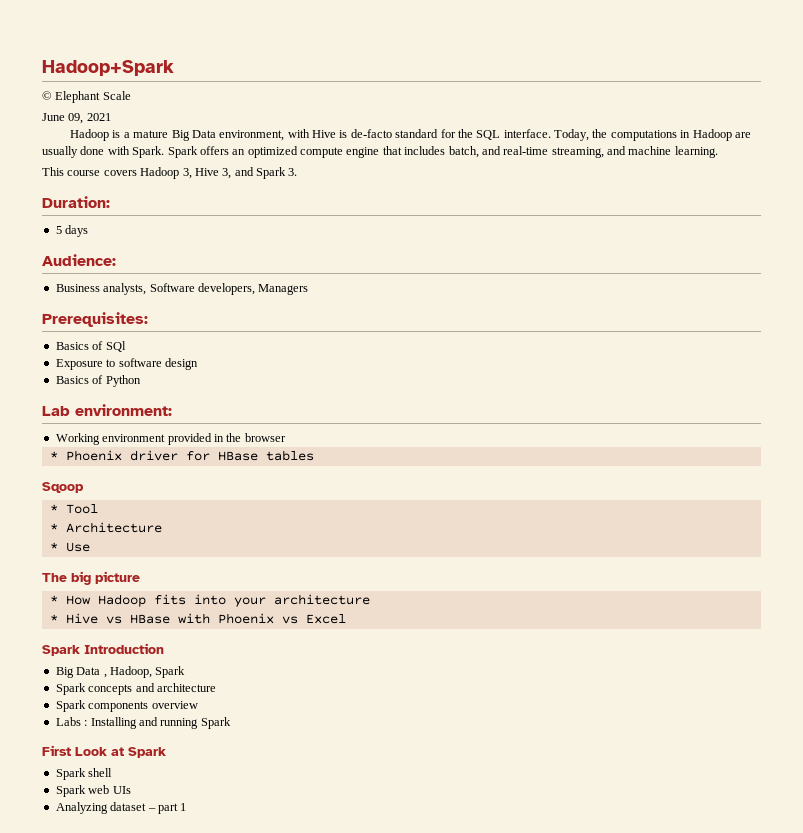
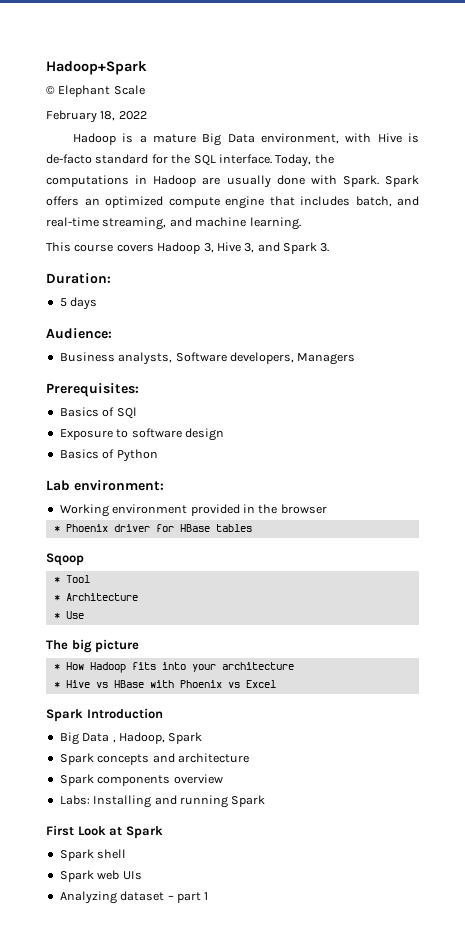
- June 09, 2021
+ February 18, 2022
- Labs : Installing and running Spark
+ Labs: Installing and running Spark

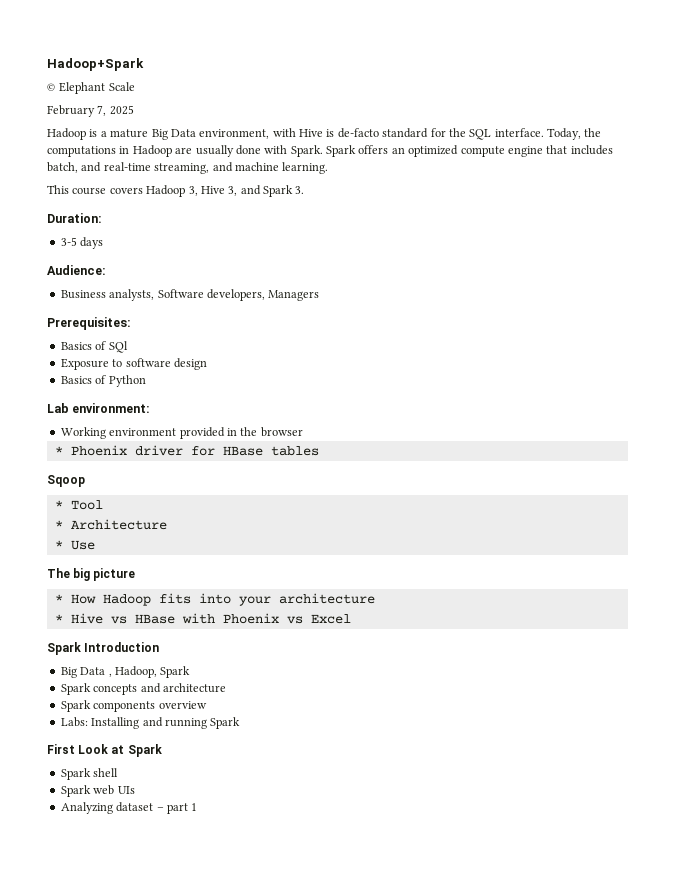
- February 18, 2022
+ February 7, 2025
- 5 days
+ 3-5 days

